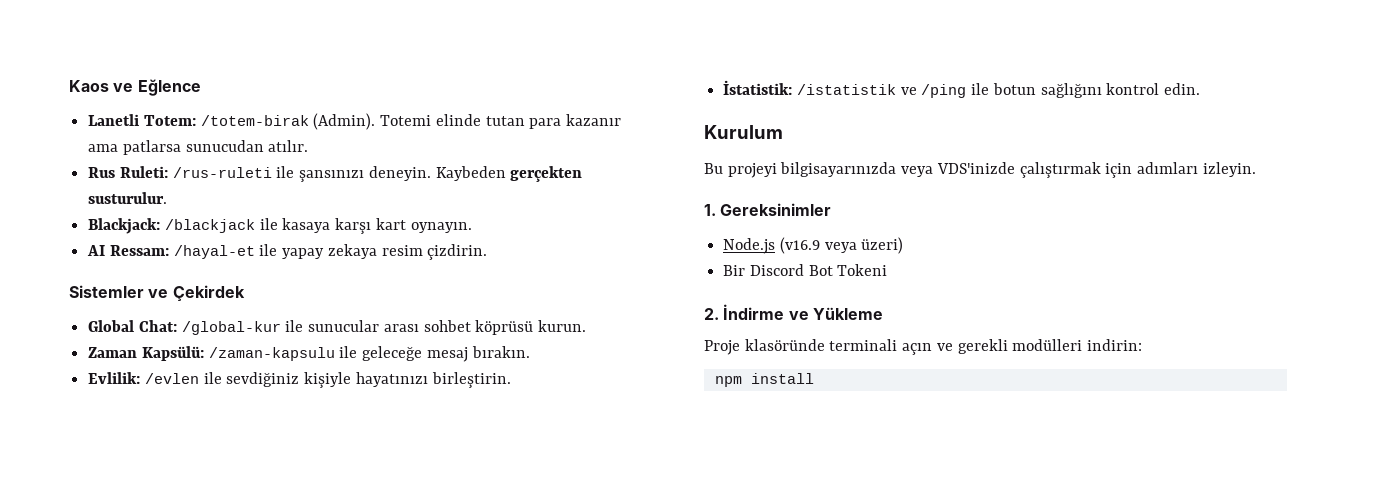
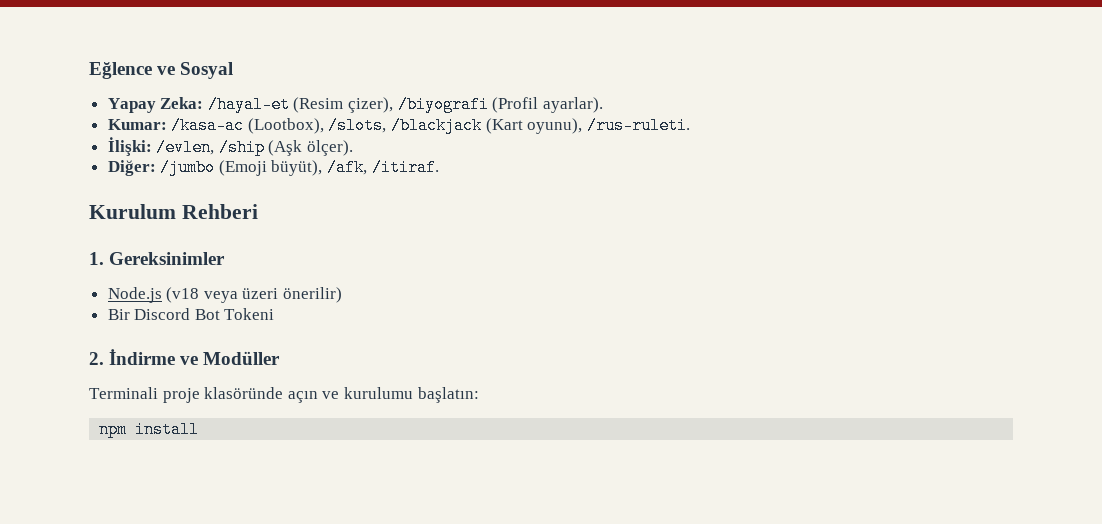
- Kaos ve Eğlence
- Lanetli Totem: /totem-birak (Admin). Totemi elinde tutan para kazanır ama patlarsa sunucudan atılır.
- Rus Ruleti: /rus-ruleti ile şansınızı deneyin. Kaybeden gerçekten susturulur.
- Blackjack: /blackjack ile kasaya karşı kart oynayın.
- AI Ressam: /hayal-et ile yapay zekaya resim çizdirin.
- Sistemler ve Çekirdek
- Global Chat: /global-kur ile sunucular arası sohbet köprüsü kurun.
- Zaman Kapsülü: /zaman-kapsulu ile geleceğe mesaj bırakın.
- Evlilik: /evlen ile sevdiğiniz kişiyle hayatınızı birleştirin.
- İstatistik: /istatistik ve /ping ile botun sağlığını kontrol edin.
- Kurulum
- Bu projeyi bilgisayarınızda veya VDS'inizde çalıştırmak için adımları izleyin.
+ Eğlence ve Sosyal
+ Yapay Zeka: /hayal-et (Resim çizer), /biyografi (Profil ayarlar).
+ Kumar: /kasa-ac (Lootbox), /slots, /blackjack (Kart oyunu), /rus-ruleti.
+ İlişki: /evlen, /ship (Aşk ölçer).
+ Diğer: /jumbo (Emoji büyüt), /afk, /itiraf.
+ Kurulum Rehberi
- Node.js (v16.9 veya üzeri)
+ Node.js (v18 veya üzeri önerilir)
- 2. İndirme ve Yükleme
- Proje klasöründe terminali açın ve gerekli modülleri indirin:
+ 2. İndirme ve Modüller
+ Terminali proje klasöründe açın ve kurulumu başlatın:

